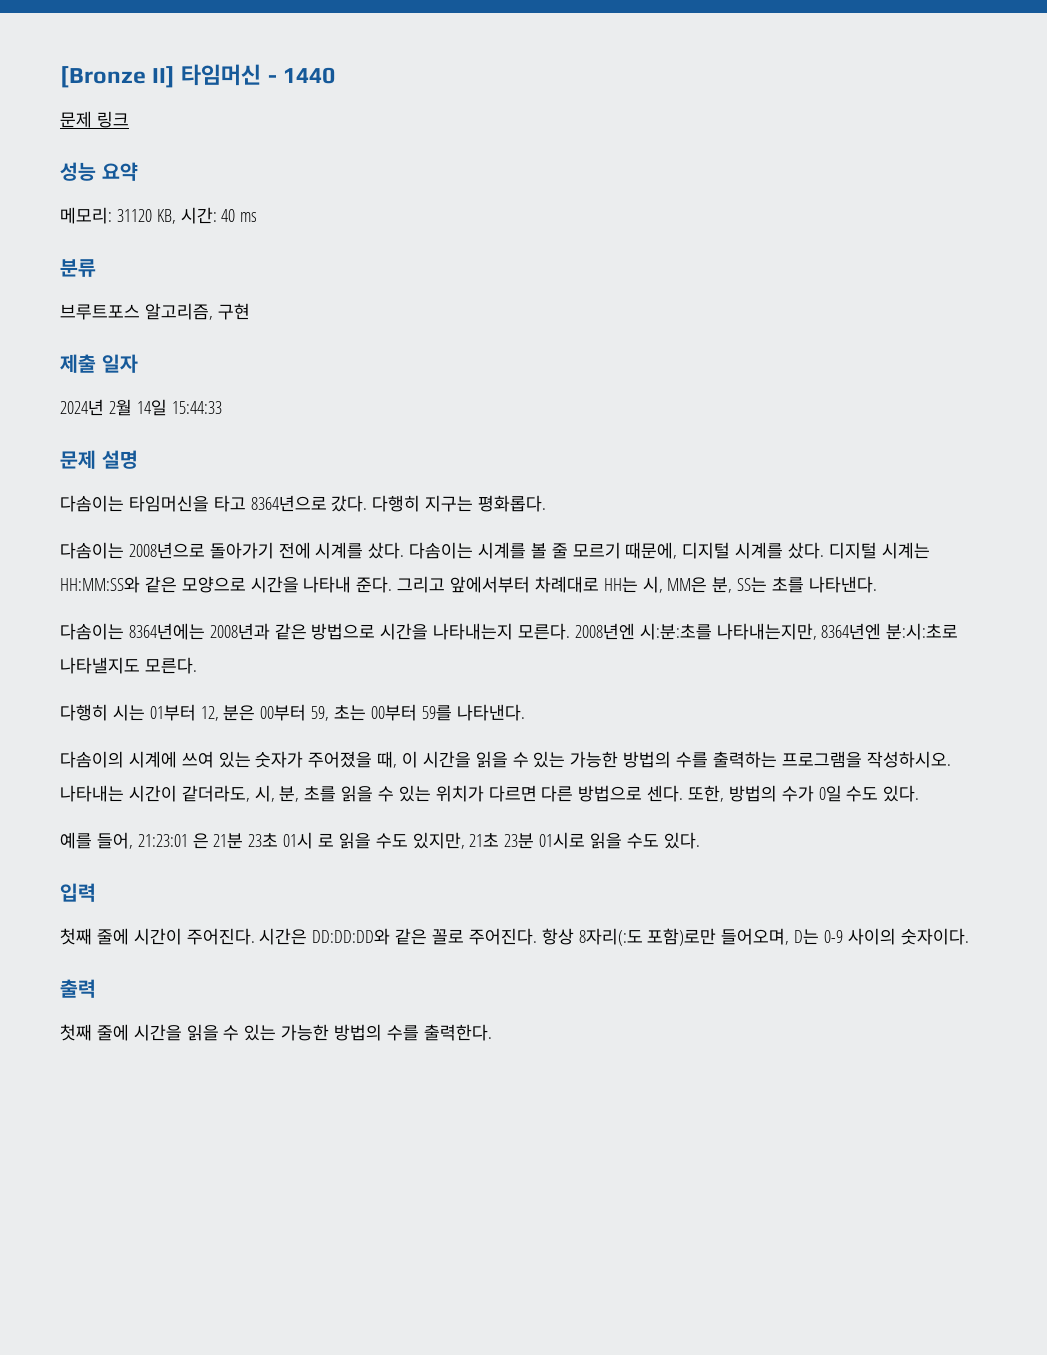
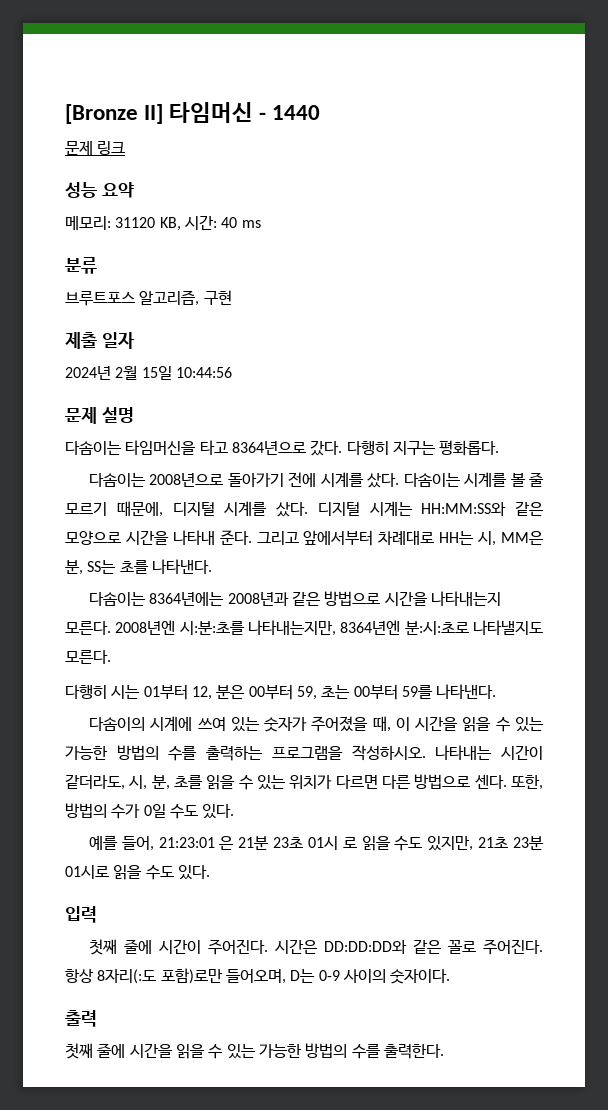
- 2024년 2월 14일 15:44:33
+ 2024년 2월 15일 10:44:56

